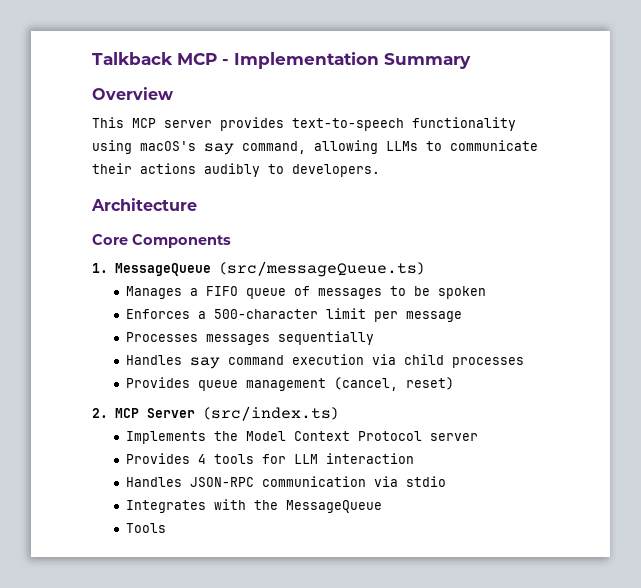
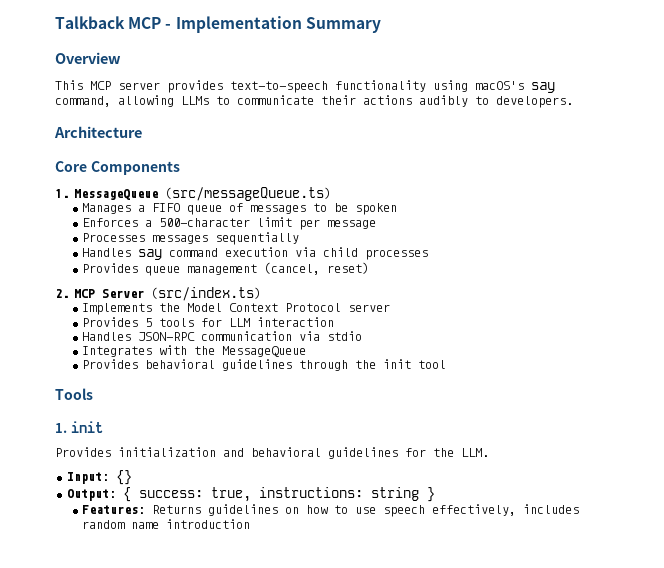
- Provides 4 tools for LLM interaction
+ Provides 5 tools for LLM interaction
+ Provides behavioral guidelines through the init tool
  Tools
+ 1. init
+ Provides initialization and behavioral guidelines for the LLM.
+ Input: {}
+ Output: { success: true, instructions: string }
+ Features: Returns guidelines on how to use speech effectively, includes random name introduction

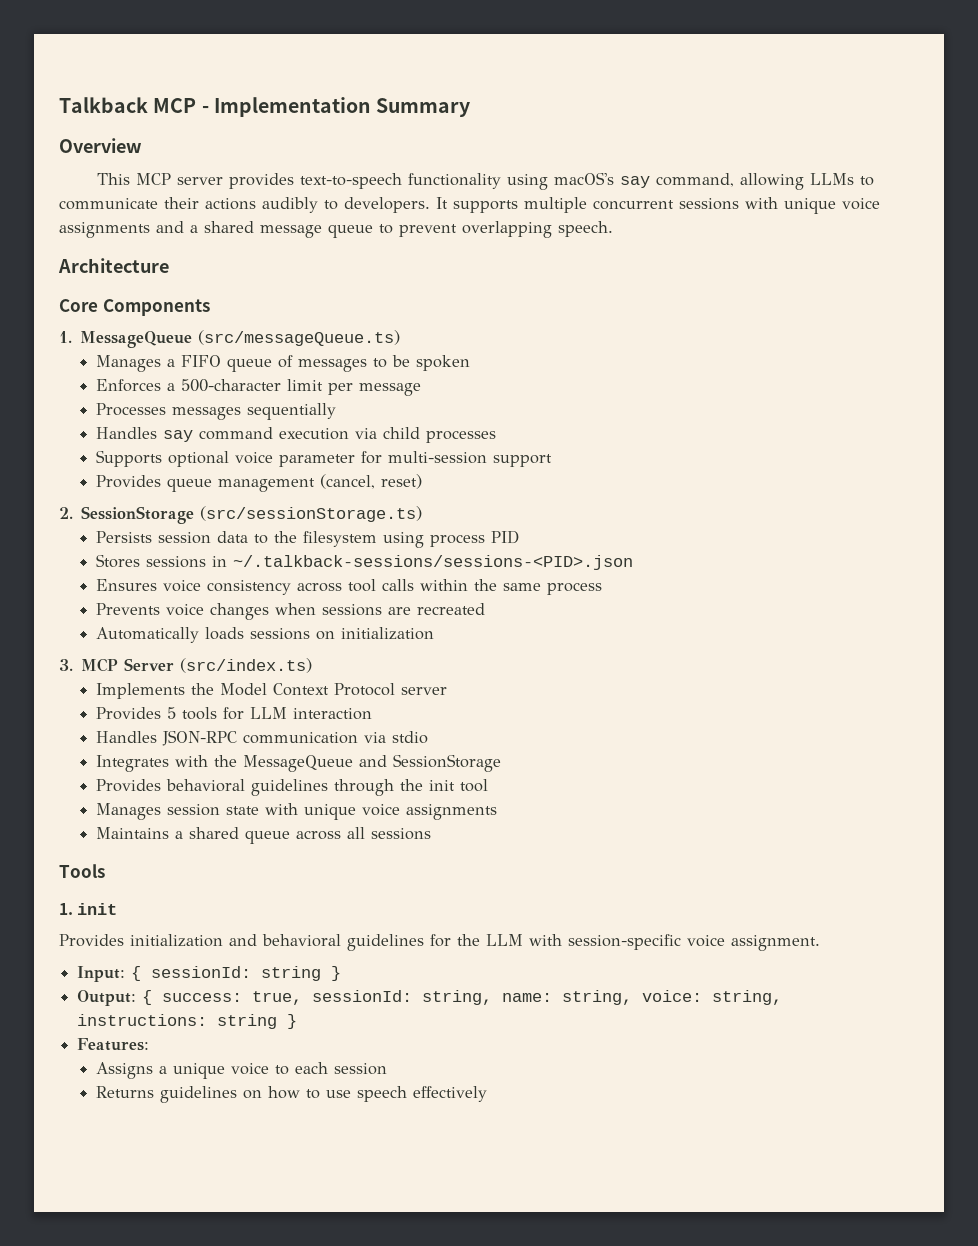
+ It supports multiple concurrent sessions with unique voice assignments and a shared message queue to prevent overlapping speech.
+ Supports optional voice parameter for multi-session support
- 2. MCP Server (src/index.ts)
+ 2. SessionStorage (src/sessionStorage.ts)
+ Persists session data to the filesystem using process PID
+ Stores sessions in ~/.talkback-sessions/sessions-<PID>.json
+ Ensures voice consistency across tool calls within the same process
+ Prevents voice changes when sessions are recreated
+ Automatically loads sessions on initialization
+ 3. MCP Server (src/index.ts)
- Integrates with the MessageQueue
+ Integrates with the MessageQueue and SessionStorage
+ Manages session state with unique voice assignments
+ Maintains a shared queue across all sessions
- Provides initialization and behavioral guidelines for the LLM.
- Input: {}
- Output: { success: true, instructions: string }
- Features: Returns guidelines on how to use speech effectively, includes random name introduction
+ Provides initialization and behavioral guidelines for the LLM with session-specific voice assignment.
+ Input: { sessionId: string }
+ Output: { success: true, sessionId: string, name: string, voice: string, instructions: string }
+ Features:
+ Assigns a unique voice to each session
+ Returns guidelines on how to use speech effectively

